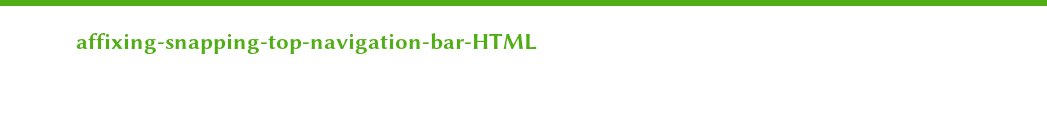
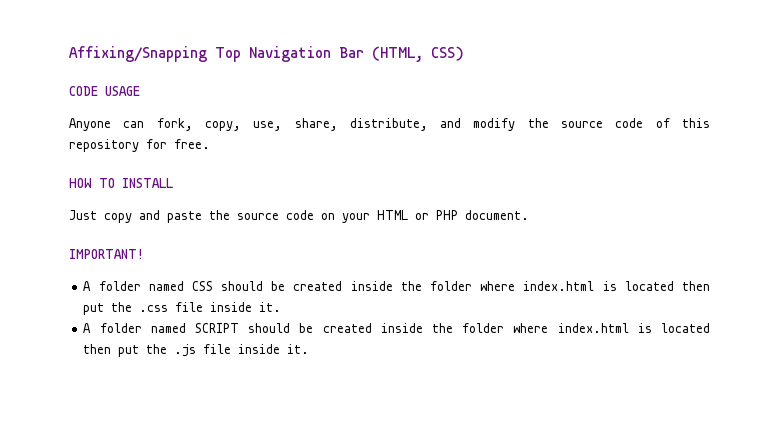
- affixing-snapping-top-navigation-bar-HTML
+ Affixing/Snapping Top Navigation Bar (HTML, CSS)
+ CODE USAGE
+ Anyone can fork, copy, use, share, distribute, and modify the source code of this repository for free.
+ HOW TO INSTALL
+ Just copy and paste the source code on your HTML or PHP document.
+ IMPORTANT!
+ A folder named CSS should be created inside the folder where index.html is located then put the .css file inside it.
+ A folder named SCRIPT should be created inside the folder where index.html is located then put the .js file inside it.

